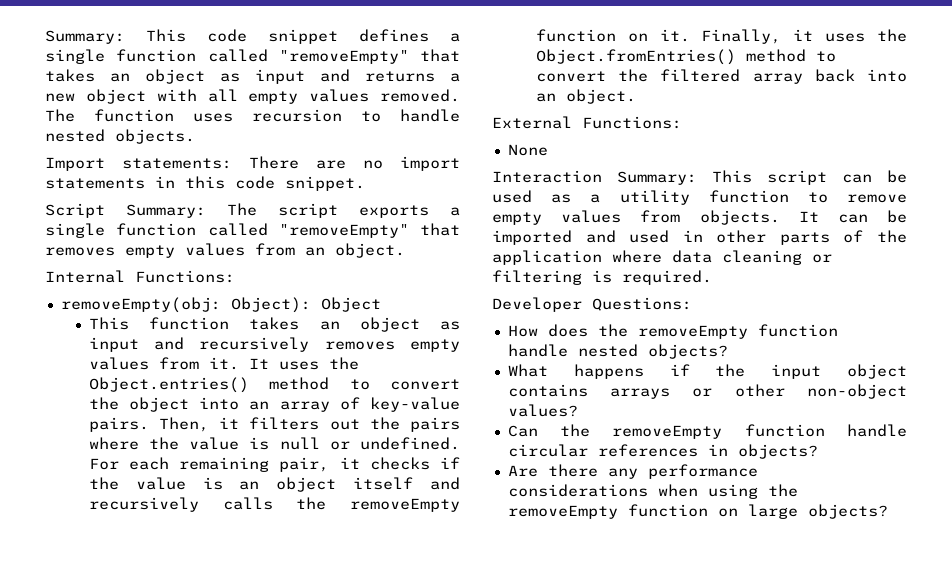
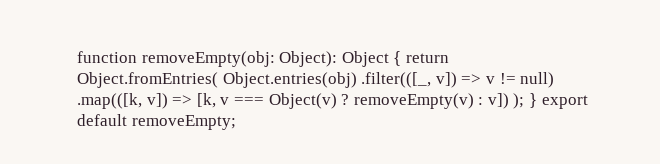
- Summary: This code snippet defines a single function called "removeEmpty" that takes an object as input and returns a new object with all empty values removed. The function uses recursion to handle nested objects.
- Import statements: There are no import statements in this code snippet.
- Script Summary: The script exports a single function called "removeEmpty" that removes empty values from an object.
- Internal Functions:
- removeEmpty(obj: Object): Object
- This function takes an object as input and recursively removes empty values from it. It uses the Object.entries() method to convert the object into an array of key-value pairs. Then, it filters out the pairs where the value is null or undefined. For each remaining pair, it checks if the value is an object itself and recursively calls the removeEmpty function on it. Finally, it uses the Object.fromEntries() method to convert the filtered array back into an object.
- External Functions:
- None
- Interaction Summary: This script can be used as a utility function to remove empty values from objects. It can be imported and used in other parts of the application where data cleaning or filtering is required.
- Developer Questions:
- How does the removeEmpty function handle nested objects?
- What happens if the input object contains arrays or other non-object values?
- Can the removeEmpty function handle circular references in objects?
- Are there any performance considerations when using the removeEmpty function on large objects?
+ function removeEmpty(obj: Object): Object { return Object.fromEntries( Object.entries(obj) .filter(([_, v]) => v != null) .map(([k, v]) => [k, v === Object(v) ? removeEmpty(v) : v]) ); } export default removeEmpty;

